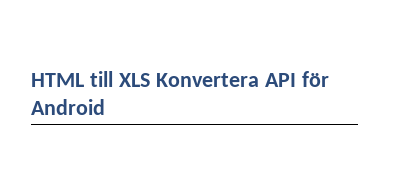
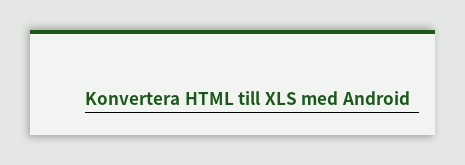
- HTML till XLS Konvertera API för Android
+ Konvertera HTML till XLS med Android

